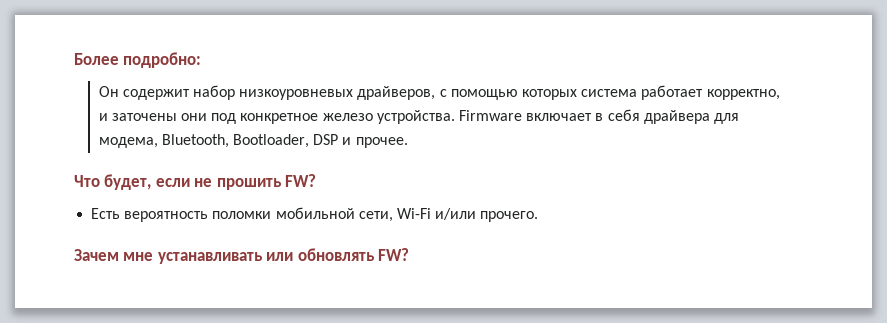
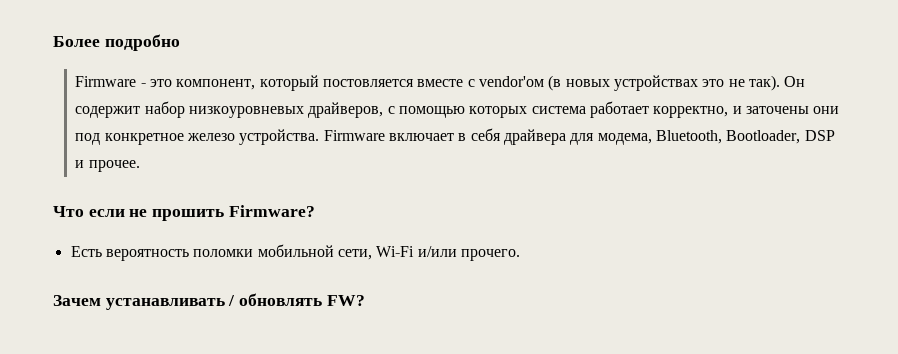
- Более подробно:
- Он содержит набор низкоуровневых драйверов, с помощью которых система работает корректно, и заточены они под конкретное железо устройства.
+ Более подробно
+ Firmware - это компонент, который постовляется вместе с vendor'ом (в новых устройствах это не так). Он содержит набор низкоуровневых драйверов, с помощью которых система работает корректно, и заточены они под конкретное железо устройства.
- Что будет, если не прошить FW?
+ Что если не прошить Firmware?
- Зачем мне устанавливать или обновлять FW?
+ Зачем устанавливать / обновлять FW?

